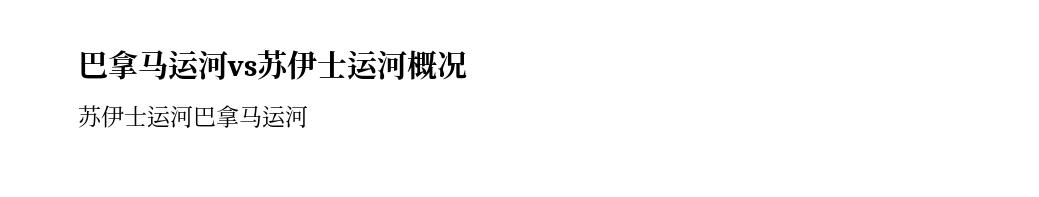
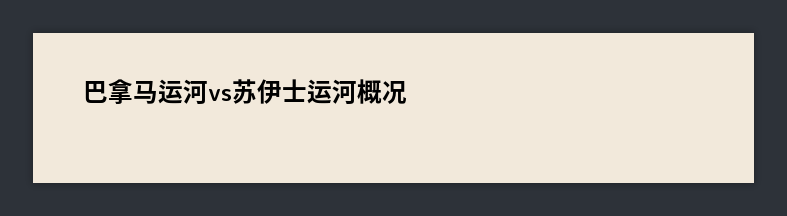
- 苏伊士运河巴拿马运河

